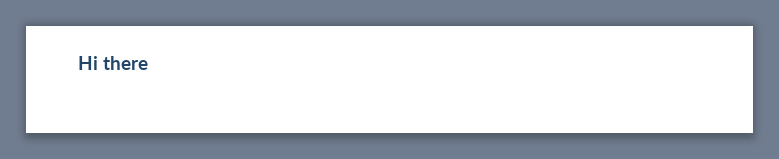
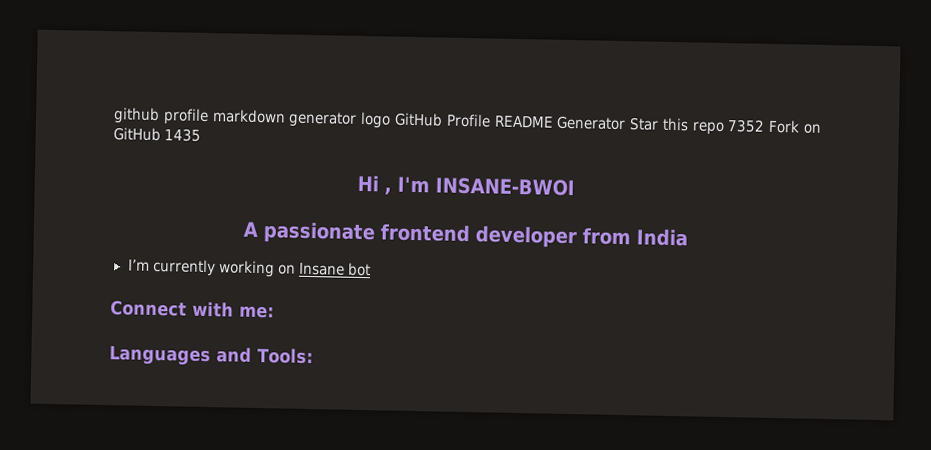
- Hi there
+ github profile markdown generator logo GitHub Profile README Generator Star this repo 7352 Fork on GitHub 1435
+ Hi , I'm INSANE-BWOI
+ A passionate frontend developer from India
+ I’m currently working on Insane bot
+ Connect with me:
+ Languages and Tools:

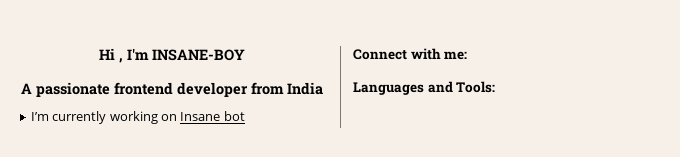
- github profile markdown generator logo GitHub Profile README Generator Star this repo 7352 Fork on GitHub 1435
- Hi , I'm INSANE-BWOI
+ Hi , I'm INSANE-BOY

